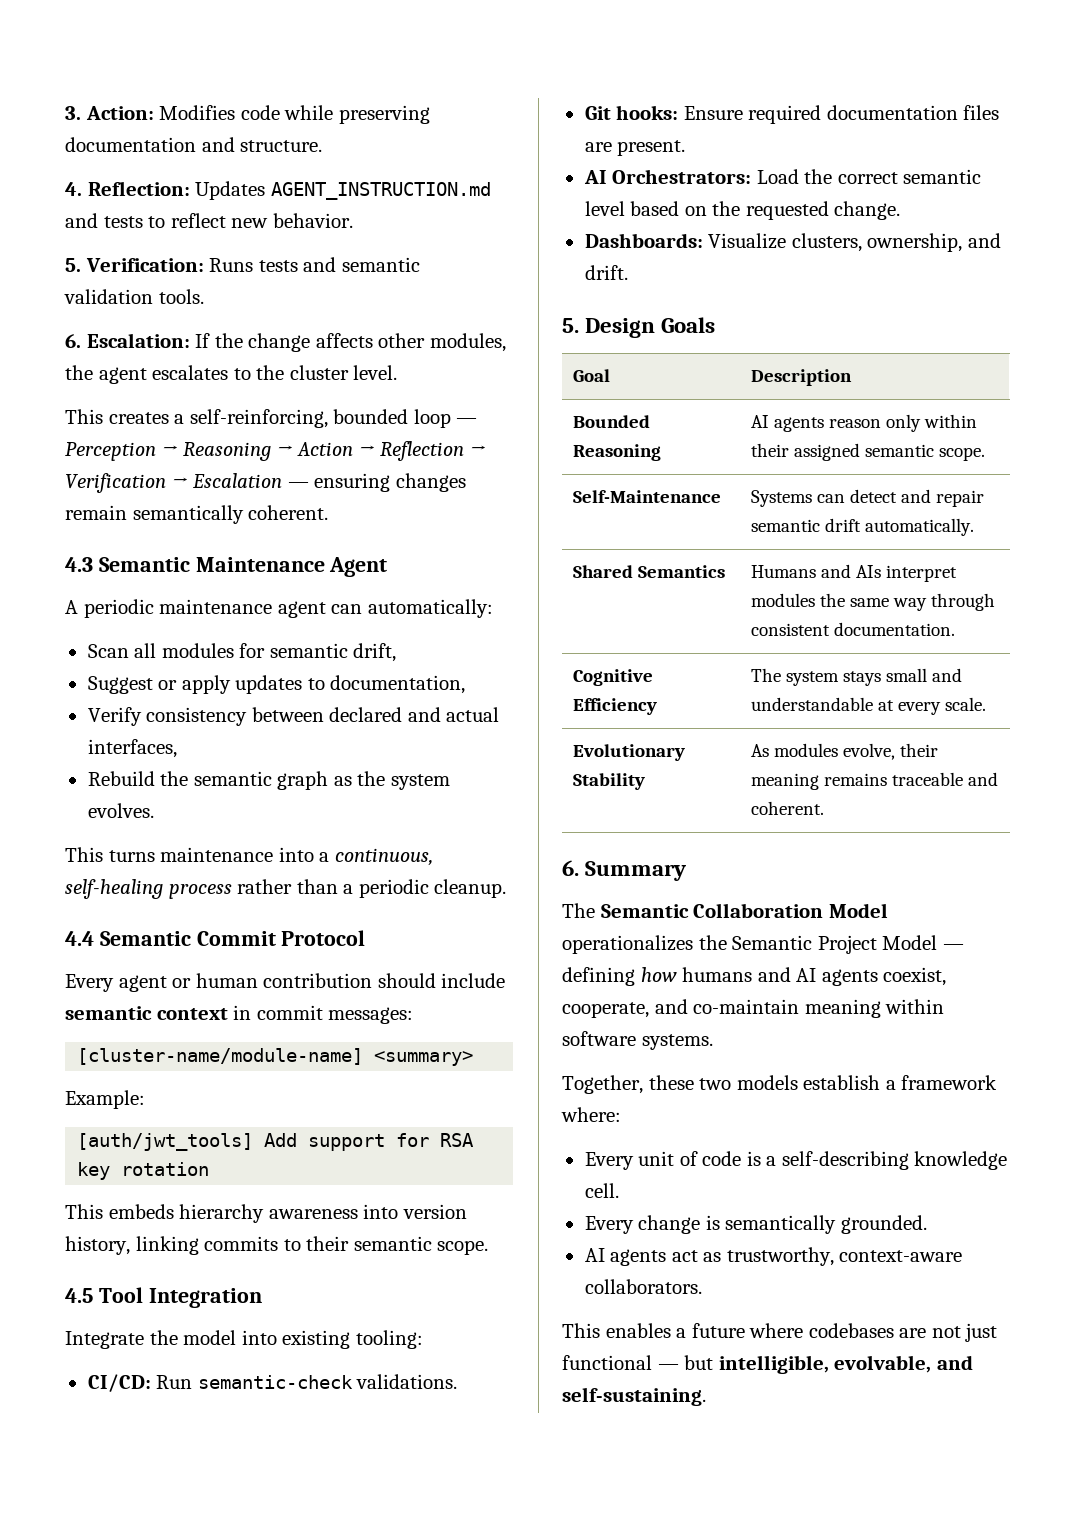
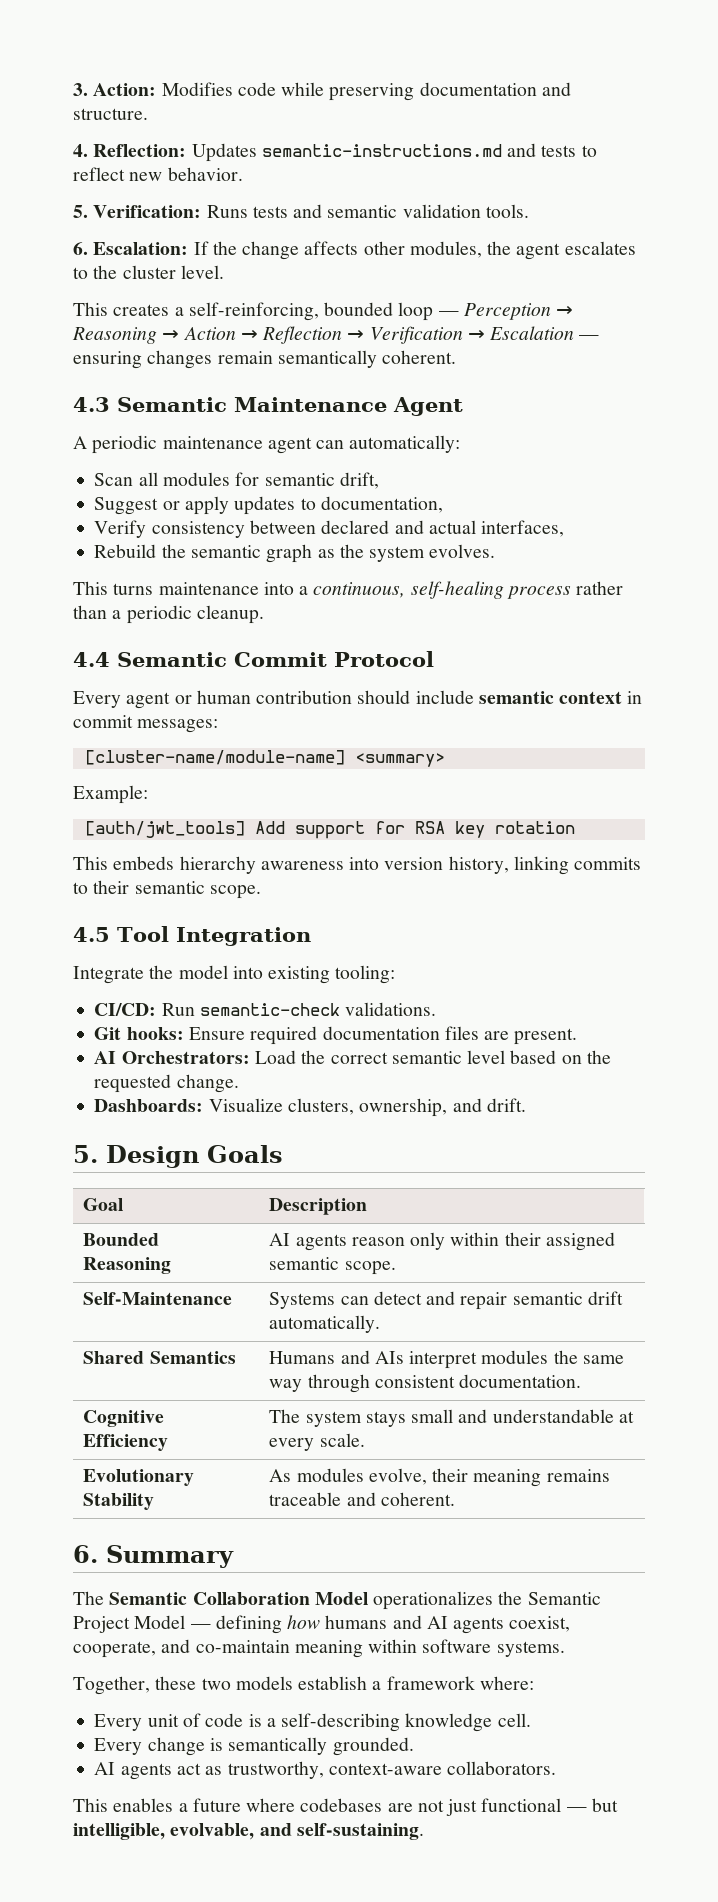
- 4. Reflection: Updates AGENT_INSTRUCTION.md and tests to reflect new behavior.
+ 4. Reflection: Updates semantic-instructions.md and tests to reflect new behavior.

